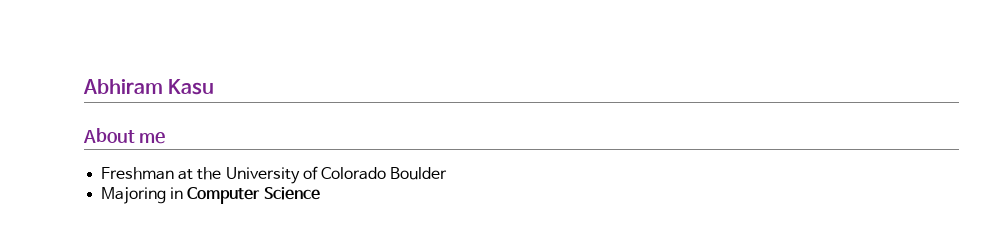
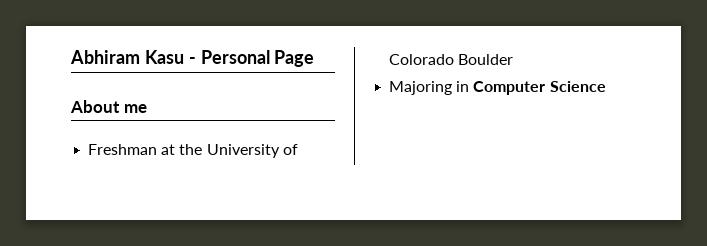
- Abhiram Kasu
+ Abhiram Kasu - Personal Page

